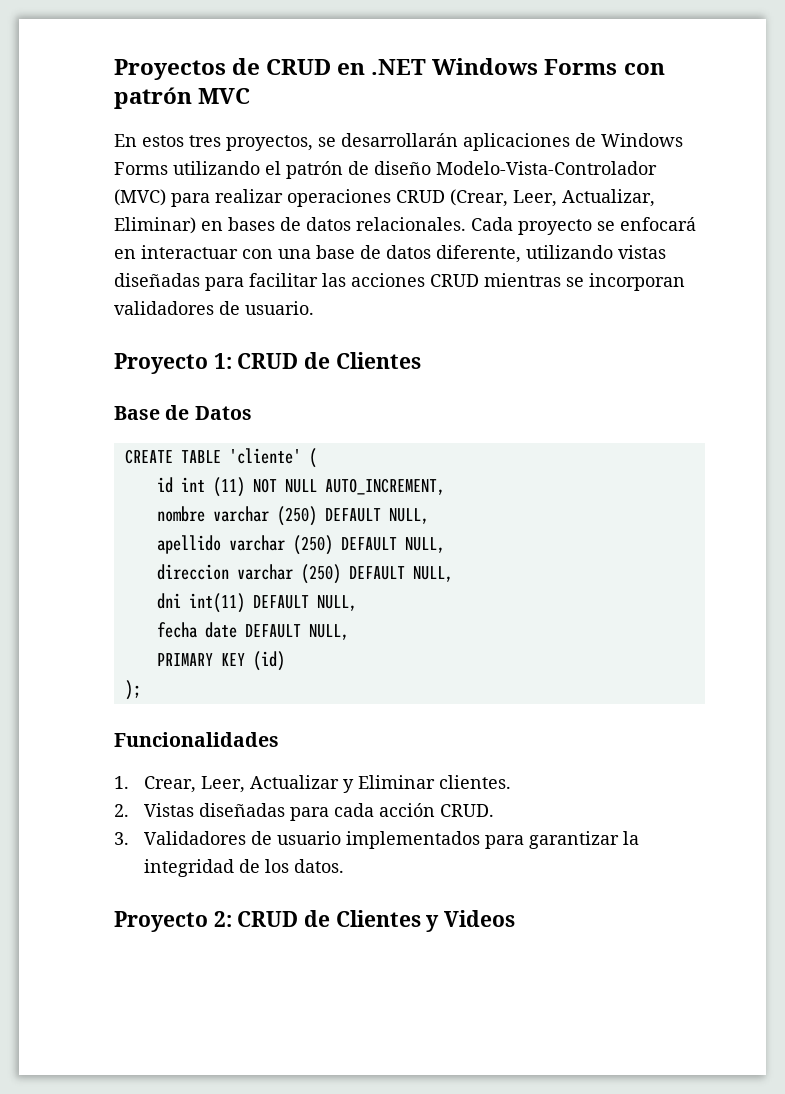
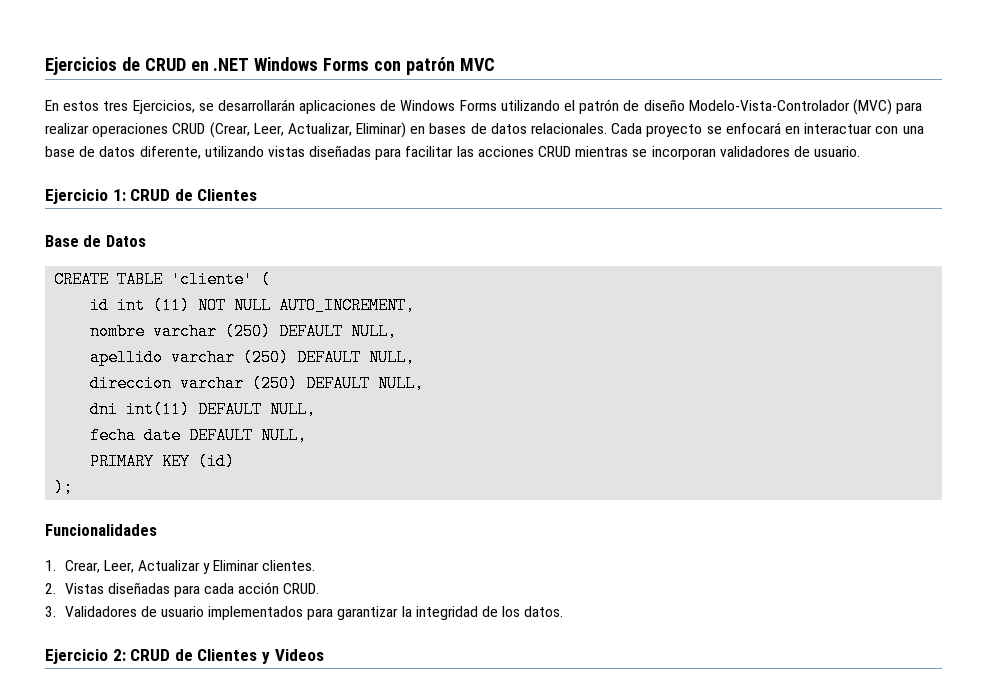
- Proyectos de CRUD en .NET Windows Forms con patrón MVC
+ Ejercicios de CRUD en .NET Windows Forms con patrón MVC
- En estos tres proyectos, se desarrollarán aplicaciones de Windows Forms utilizando el patrón de diseño Modelo-Vista-Controlador (MVC) para realizar operaciones CRUD (Crear, Leer, Actualizar, Eliminar) en bases de datos relacionales.
+ En estos tres Ejercicios, se desarrollarán aplicaciones de Windows Forms utilizando el patrón de diseño Modelo-Vista-Controlador (MVC) para realizar operaciones CRUD (Crear, Leer, Actualizar, Eliminar) en bases de datos relacionales.
- Proyecto 1: CRUD de Clientes
+ Ejercicio 1: CRUD de Clientes
- Proyecto 2: CRUD de Clientes y Videos
+ Ejercicio 2: CRUD de Clientes y Videos

